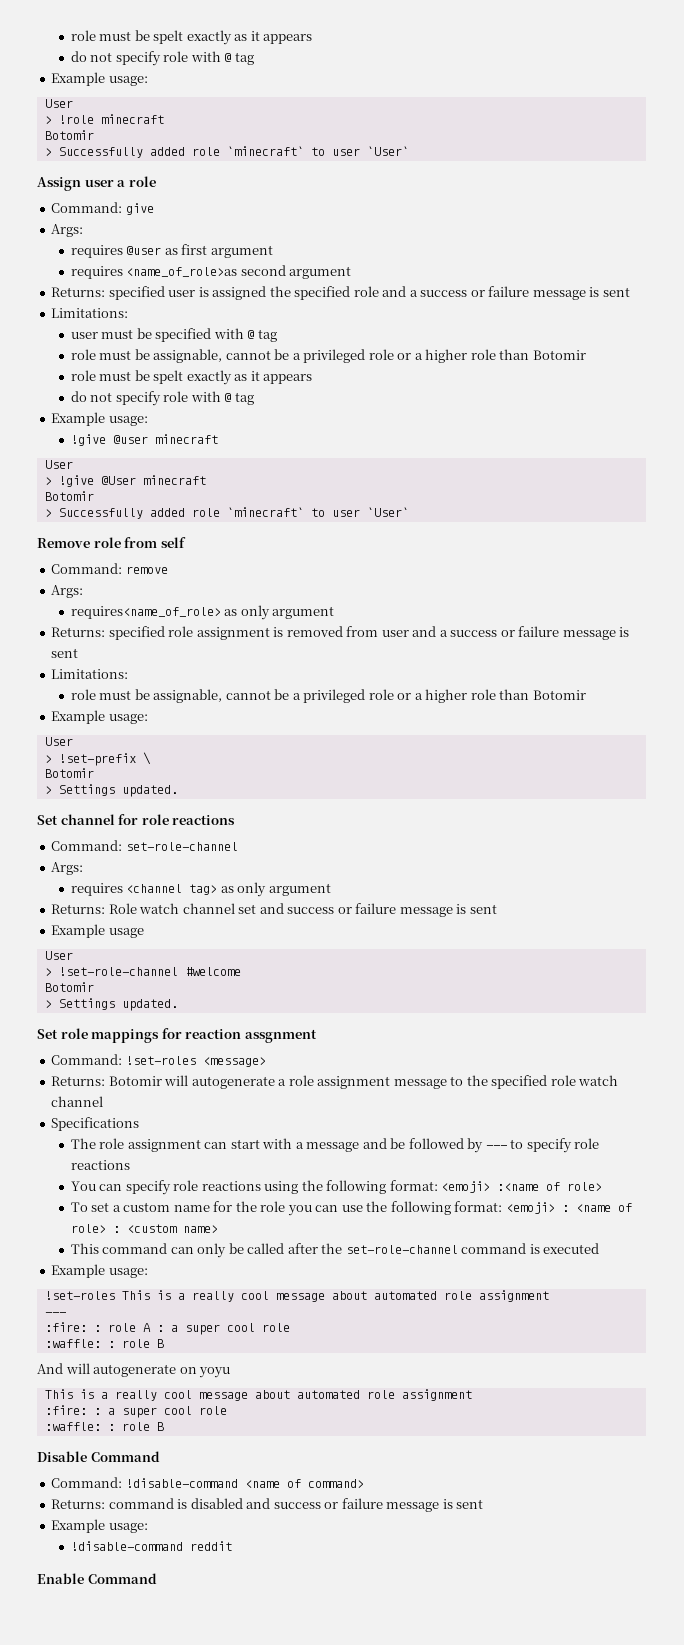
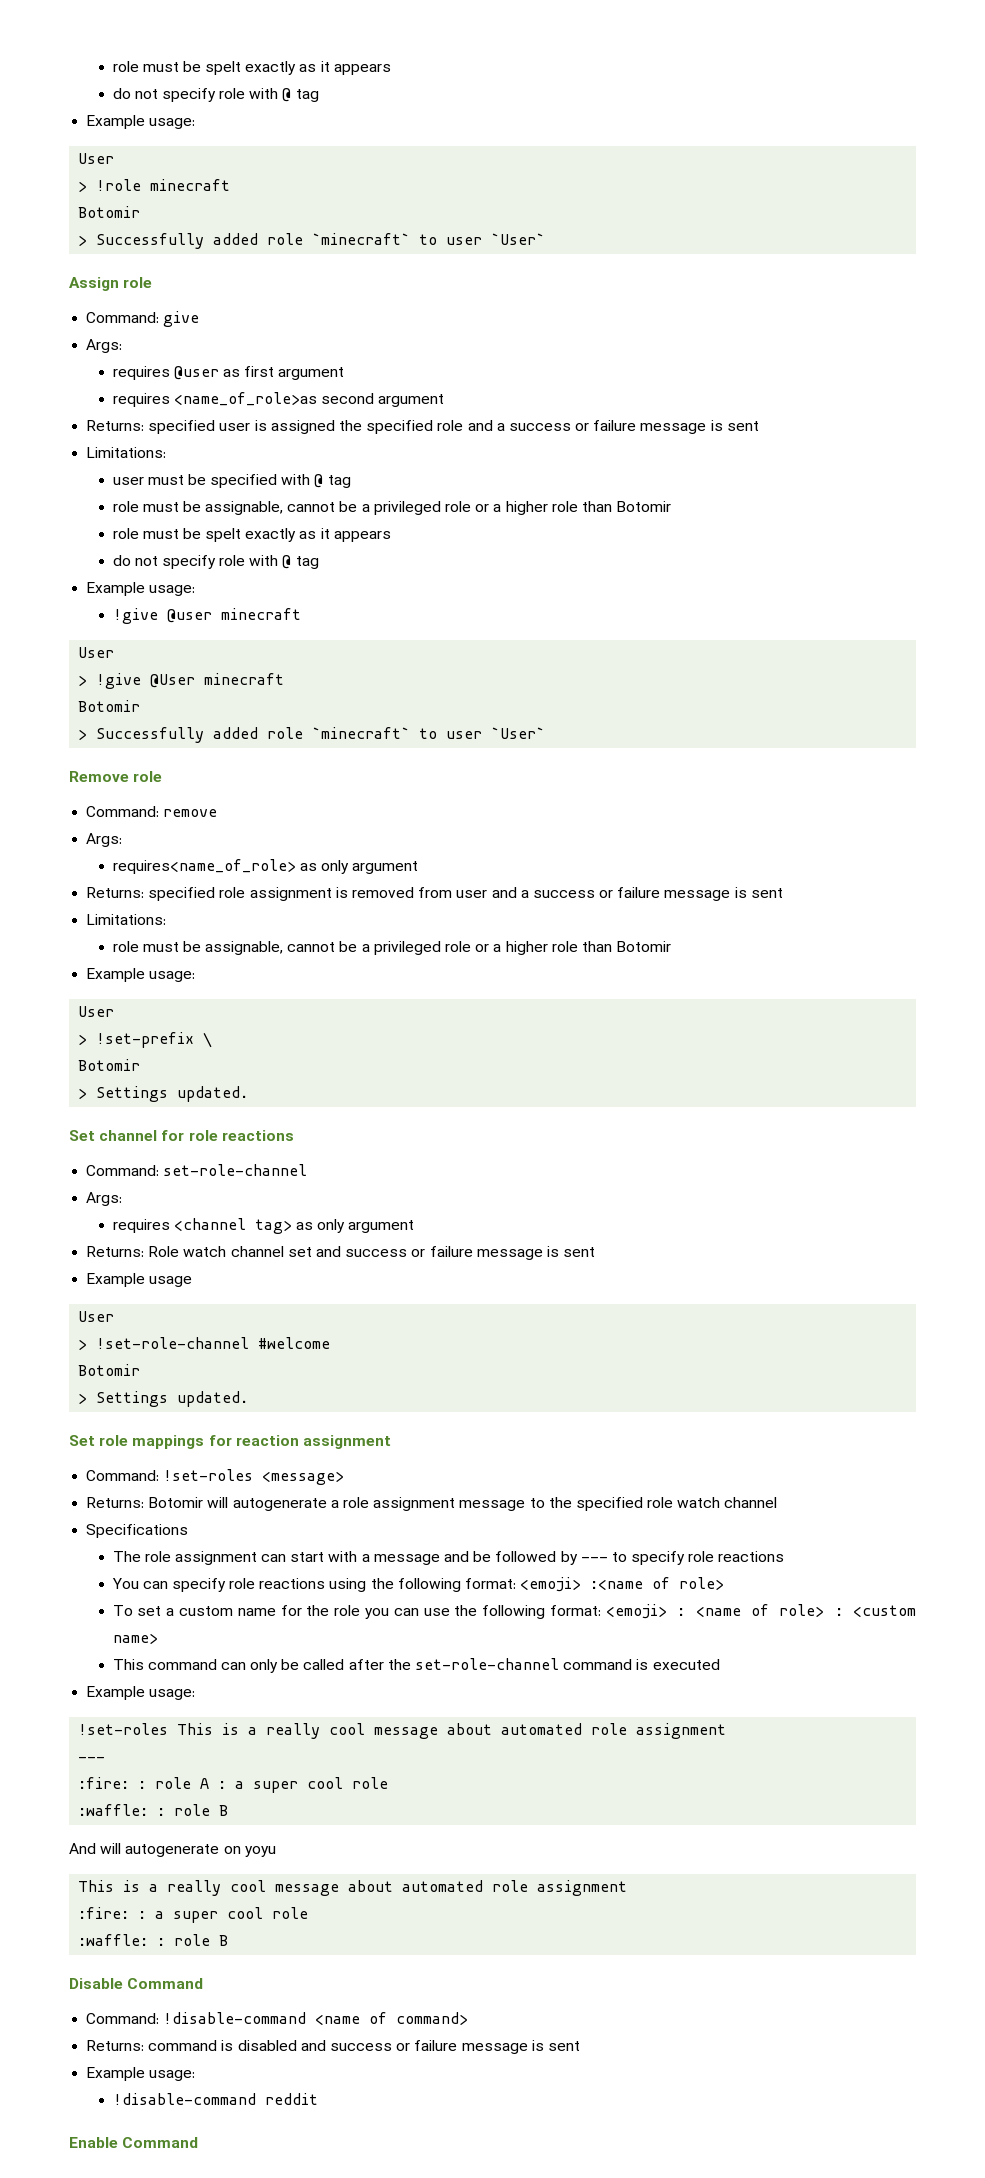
- Assign user a role
+ Assign role
- Remove role from self
+ Remove role
- Set role mappings for reaction assgnment
+ Set role mappings for reaction assignment

